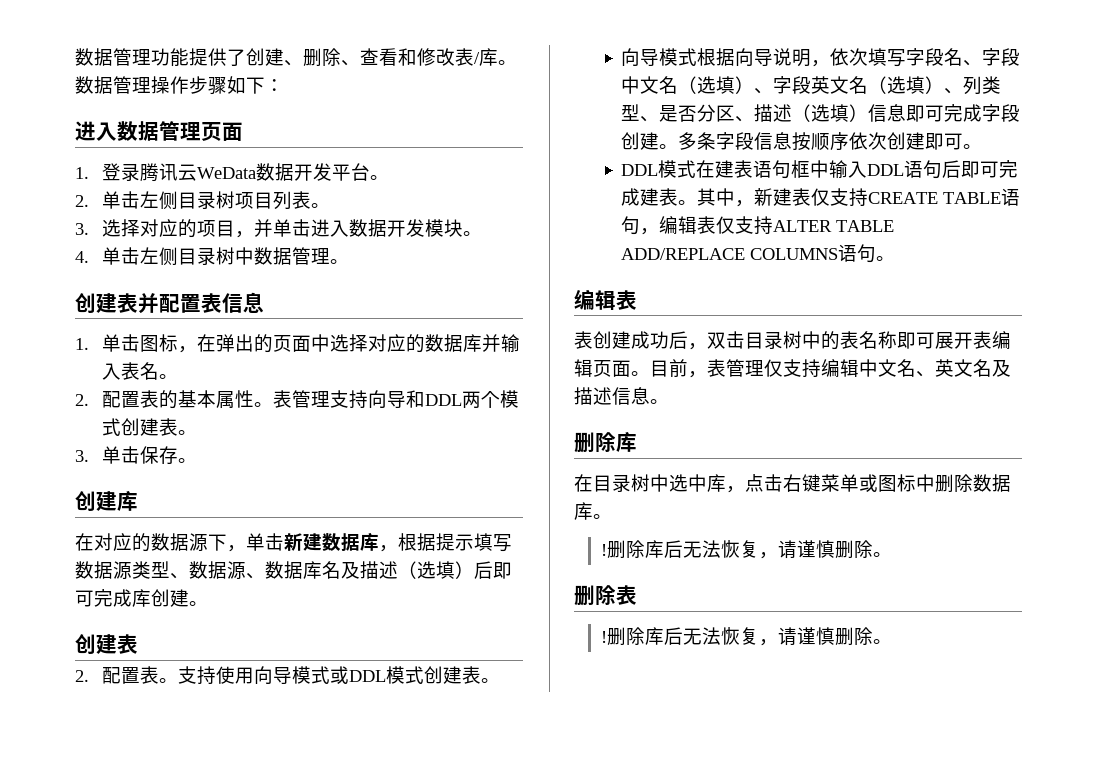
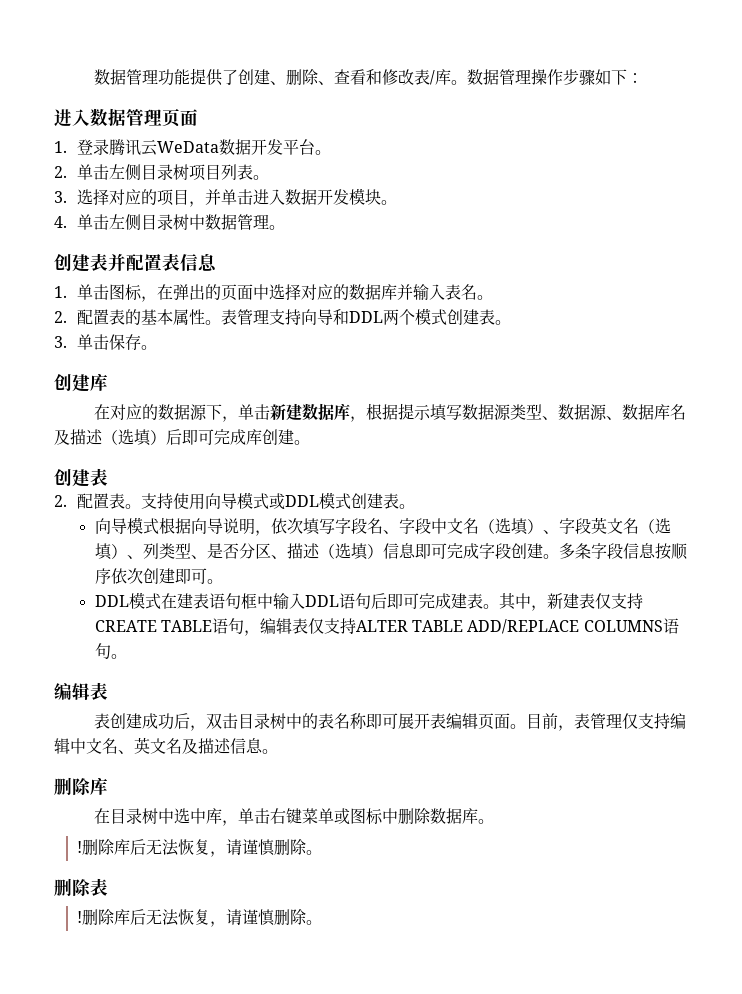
- 在目录树中选中库，点击右键菜单或图标中删除数据库。
+ 在目录树中选中库，单击右键菜单或图标中删除数据库。

